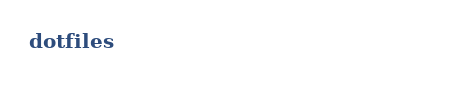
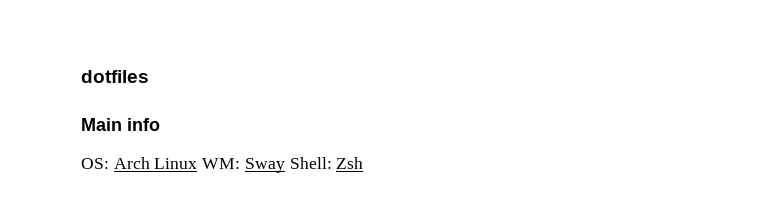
+ Main info
+ OS: Arch Linux WM: Sway Shell: Zsh

